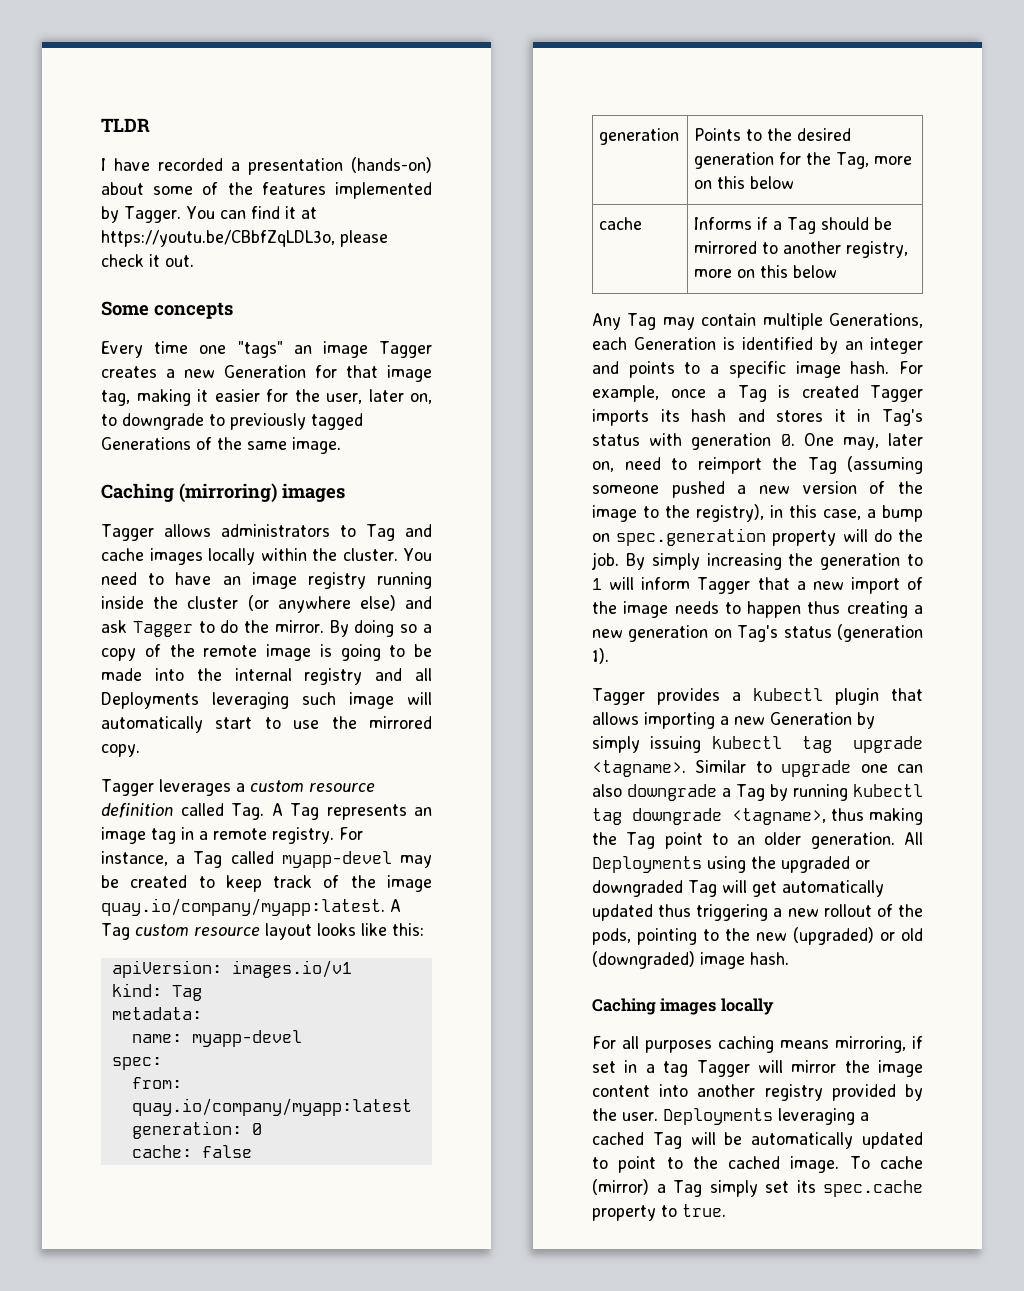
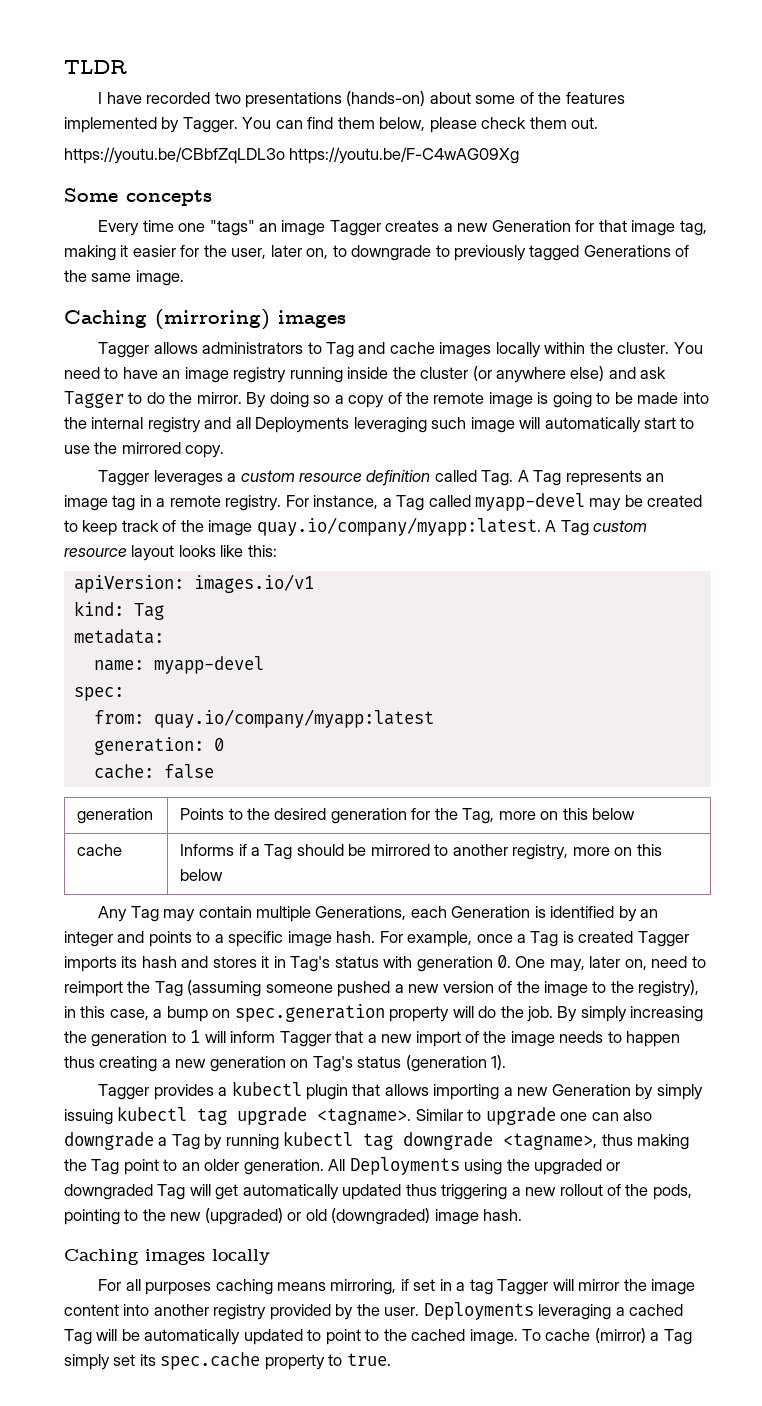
- I have recorded a presentation (hands-on) about some of the features implemented by Tagger.
+ I have recorded two presentations (hands-on) about some of the features implemented by Tagger.
- You can find it at https://youtu.be/CBbfZqLDL3o, please check it out.
+ You can find them below, please check them out.
+ https://youtu.be/CBbfZqLDL3o https://youtu.be/F-C4wAG09Xg

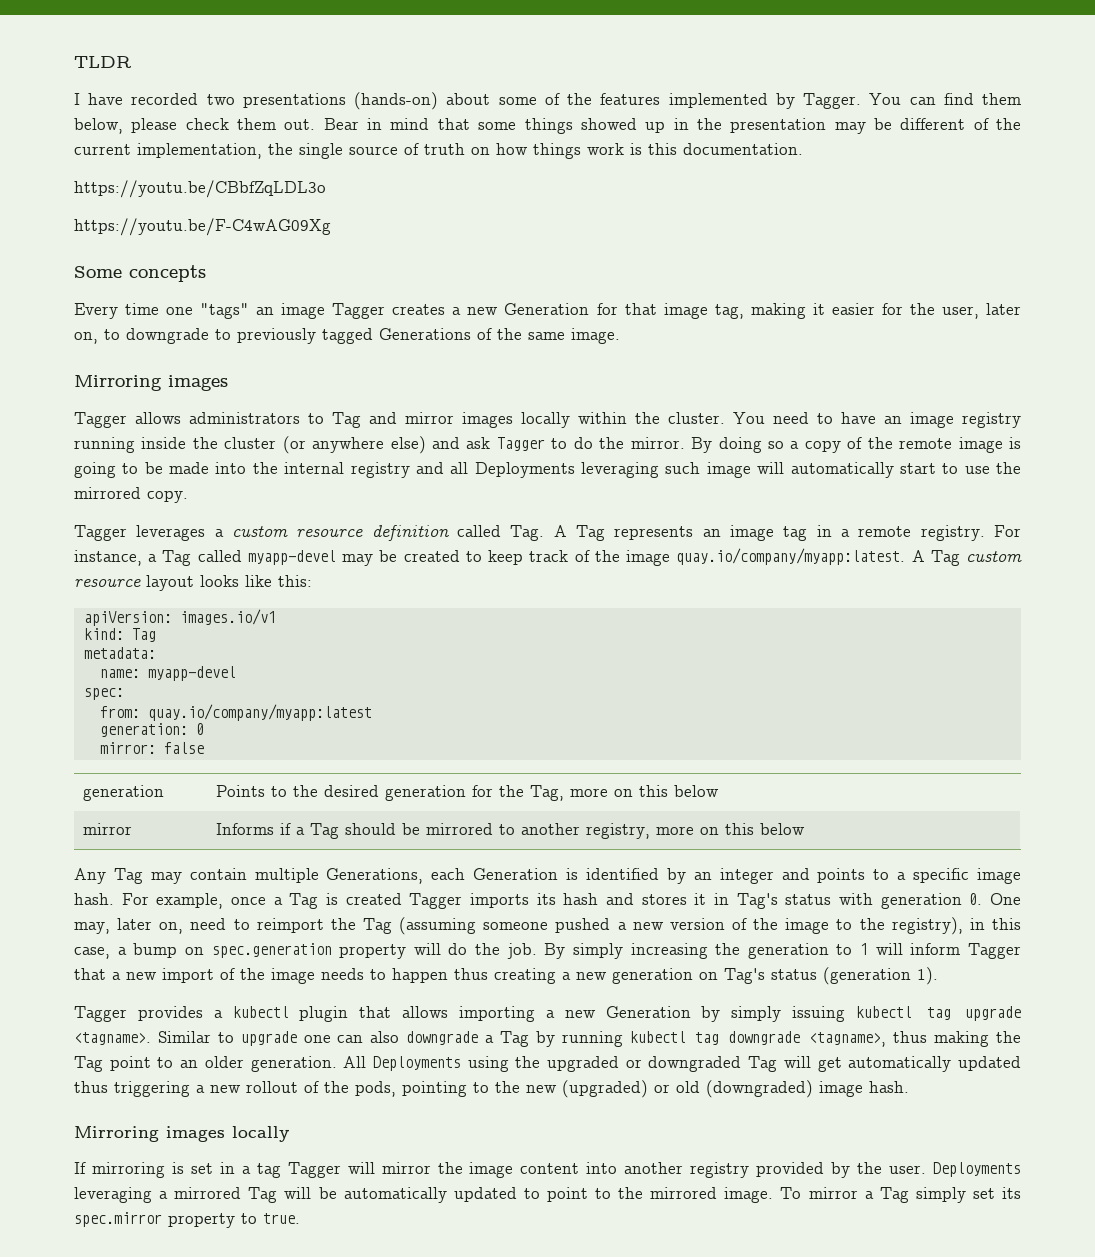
+ Bear in mind that some things showed up in the presentation may be different of the current implementation, the single source of truth on how things work is this documentation.
- https://youtu.be/CBbfZqLDL3o https://youtu.be/F-C4wAG09Xg
+ https://youtu.be/CBbfZqLDL3o
+ https://youtu.be/F-C4wAG09Xg
  Every time one "tags" an image Tagger creates a new Generation for that image tag, making it easier for the user, later on, to downgrade to previously tagged Generations of the same image.
- Caching (mirroring) images
+ Mirroring images
- Tagger allows administrators to Tag and cache images locally within the cluster.
+ Tagger allows administrators to Tag and mirror images locally within the cluster.
- cache: false
+ mirror: false
- cache | Informs if a Tag should be mirrored to another registry, more on this below
+ mirror | Informs if a Tag should be mirrored to another registry, more on this below
- Caching images locally
+ Mirroring images locally
- For all purposes caching means mirroring, if set in a tag Tagger will mirror the image content into another registry provided by the user.
+ If mirroring is set in a tag Tagger will mirror the image content into another registry provided by the user.
- Deployments leveraging a cached Tag will be automatically updated to point to the cached image.
+ Deployments leveraging a mirrored Tag will be automatically updated to point to the mirrored image.
- To cache (mirror) a Tag simply set its spec.cache property to true.
+ To mirror a Tag simply set its spec.mirror property to true.

